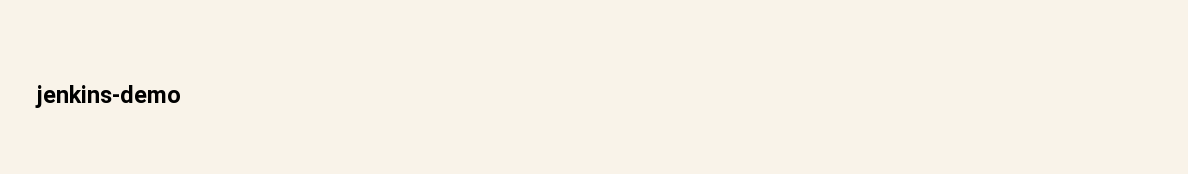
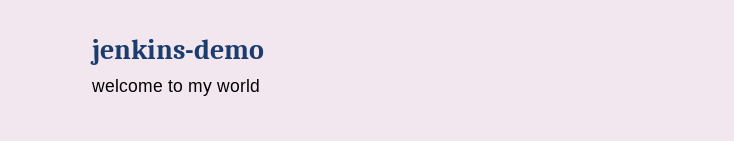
+ welcome to my world

